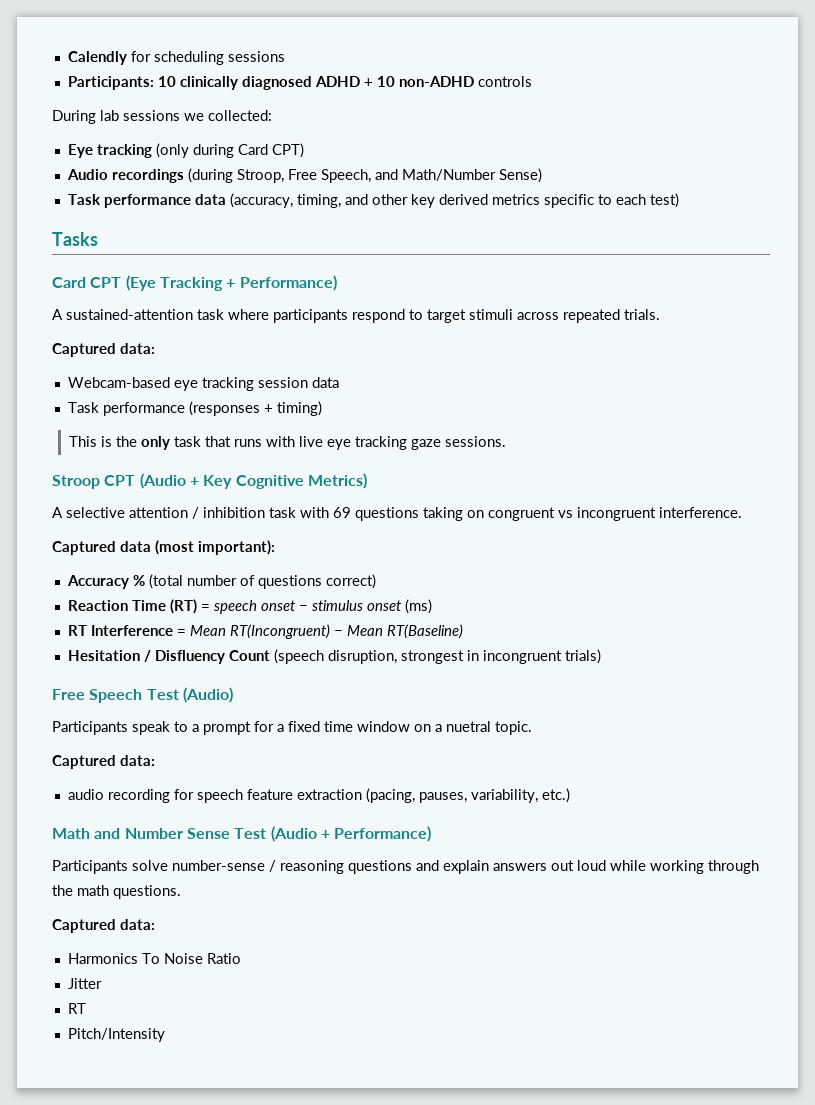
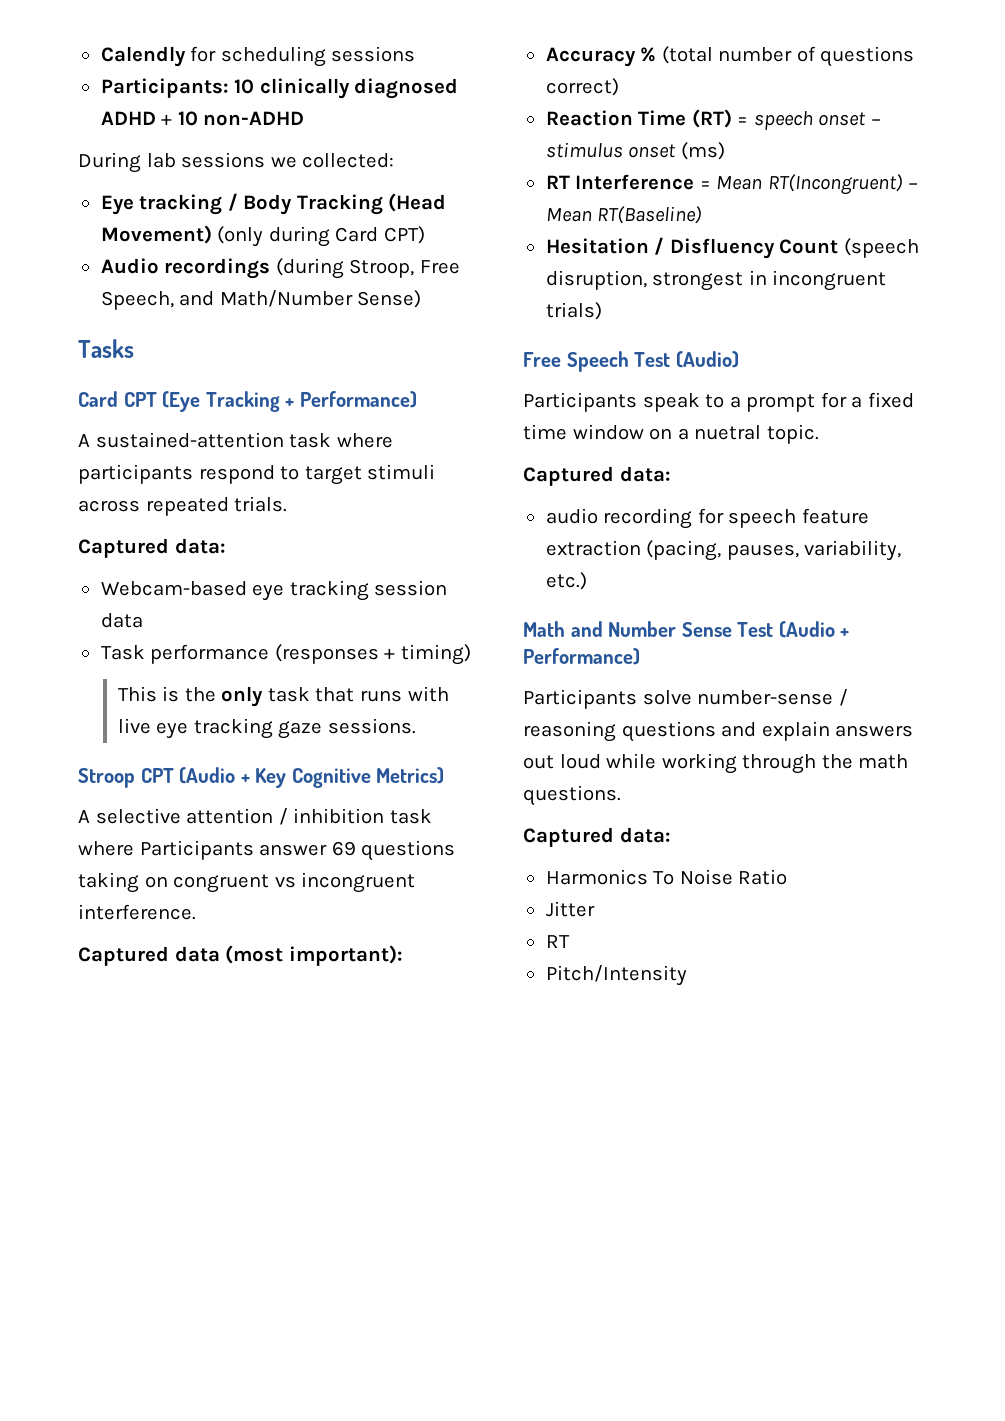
- Participants: 10 clinically diagnosed ADHD + 10 non-ADHD controls
+ Participants: 10 clinically diagnosed ADHD + 10 non-ADHD
- Eye tracking (only during Card CPT)
+ Eye tracking / Body Tracking (Head Movement) (only during Card CPT)
- Task performance data (accuracy, timing, and other key derived metrics specific to each test)
- A selective attention / inhibition task with 69 questions taking on congruent vs incongruent interference.
+ A selective attention / inhibition task where Participants answer 69 questions taking on congruent vs incongruent interference.

